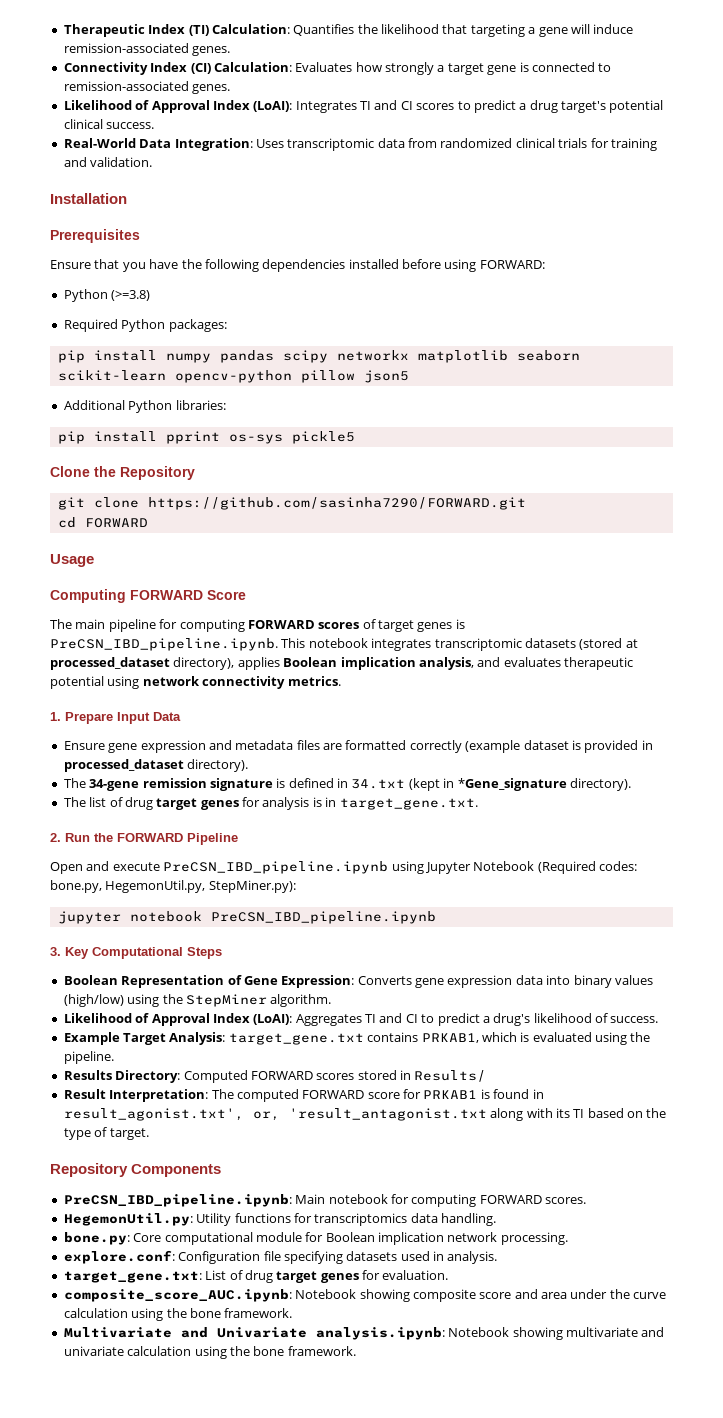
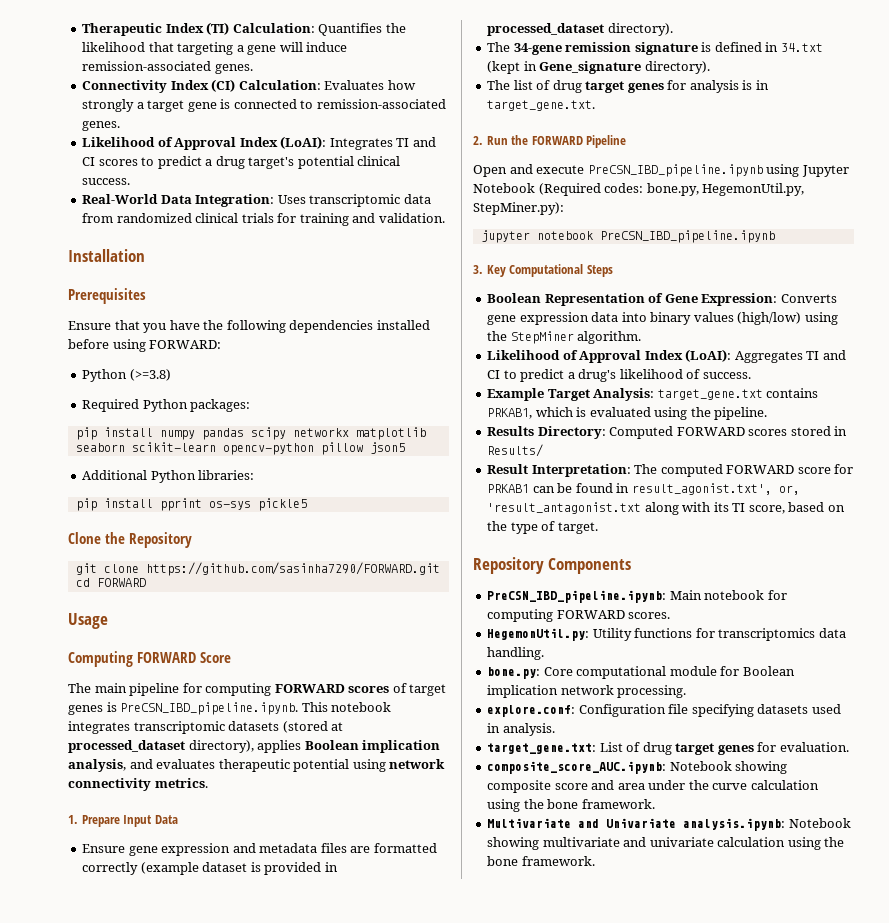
- The 34-gene remission signature is defined in 34.txt (kept in *Gene_signature directory).
+ The 34-gene remission signature is defined in 34.txt (kept in Gene_signature directory).
- Result Interpretation: The computed FORWARD score for PRKAB1 is found in result_agonist.txt', or, 'result_antagonist.txt along with its TI based on the type of target.
+ Result Interpretation: The computed FORWARD score for PRKAB1 can be found in result_agonist.txt', or, 'result_antagonist.txt along with its TI score, based on the type of target.

